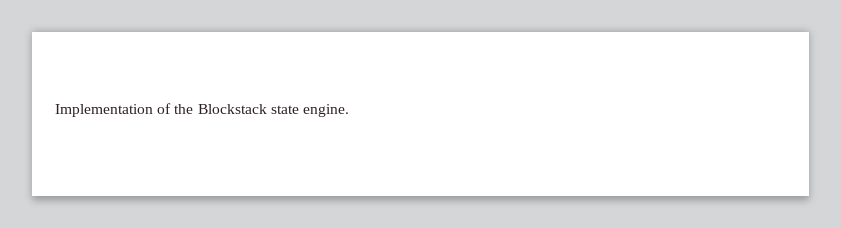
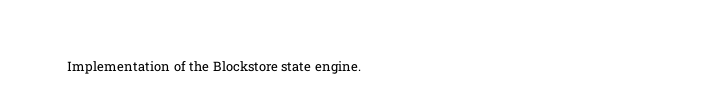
- Implementation of the Blockstack state engine.
+ Implementation of the Blockstore state engine.

